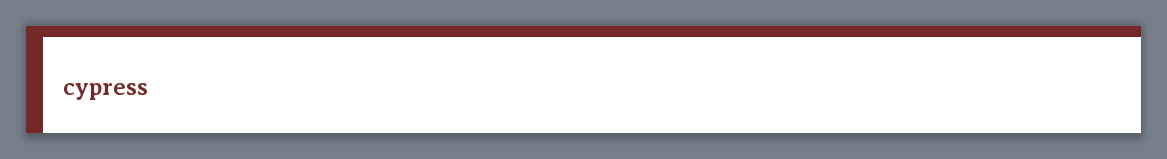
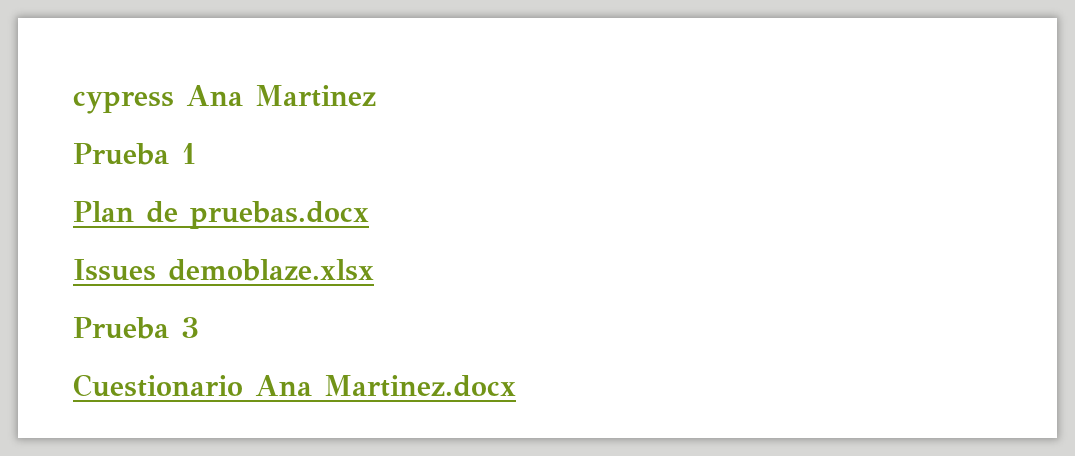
- cypress
+ cypress Ana Martinez
+ Prueba 1
+ Plan de pruebas.docx
+ Issues demoblaze.xlsx
+ Prueba 3
+ Cuestionario Ana Martinez.docx

